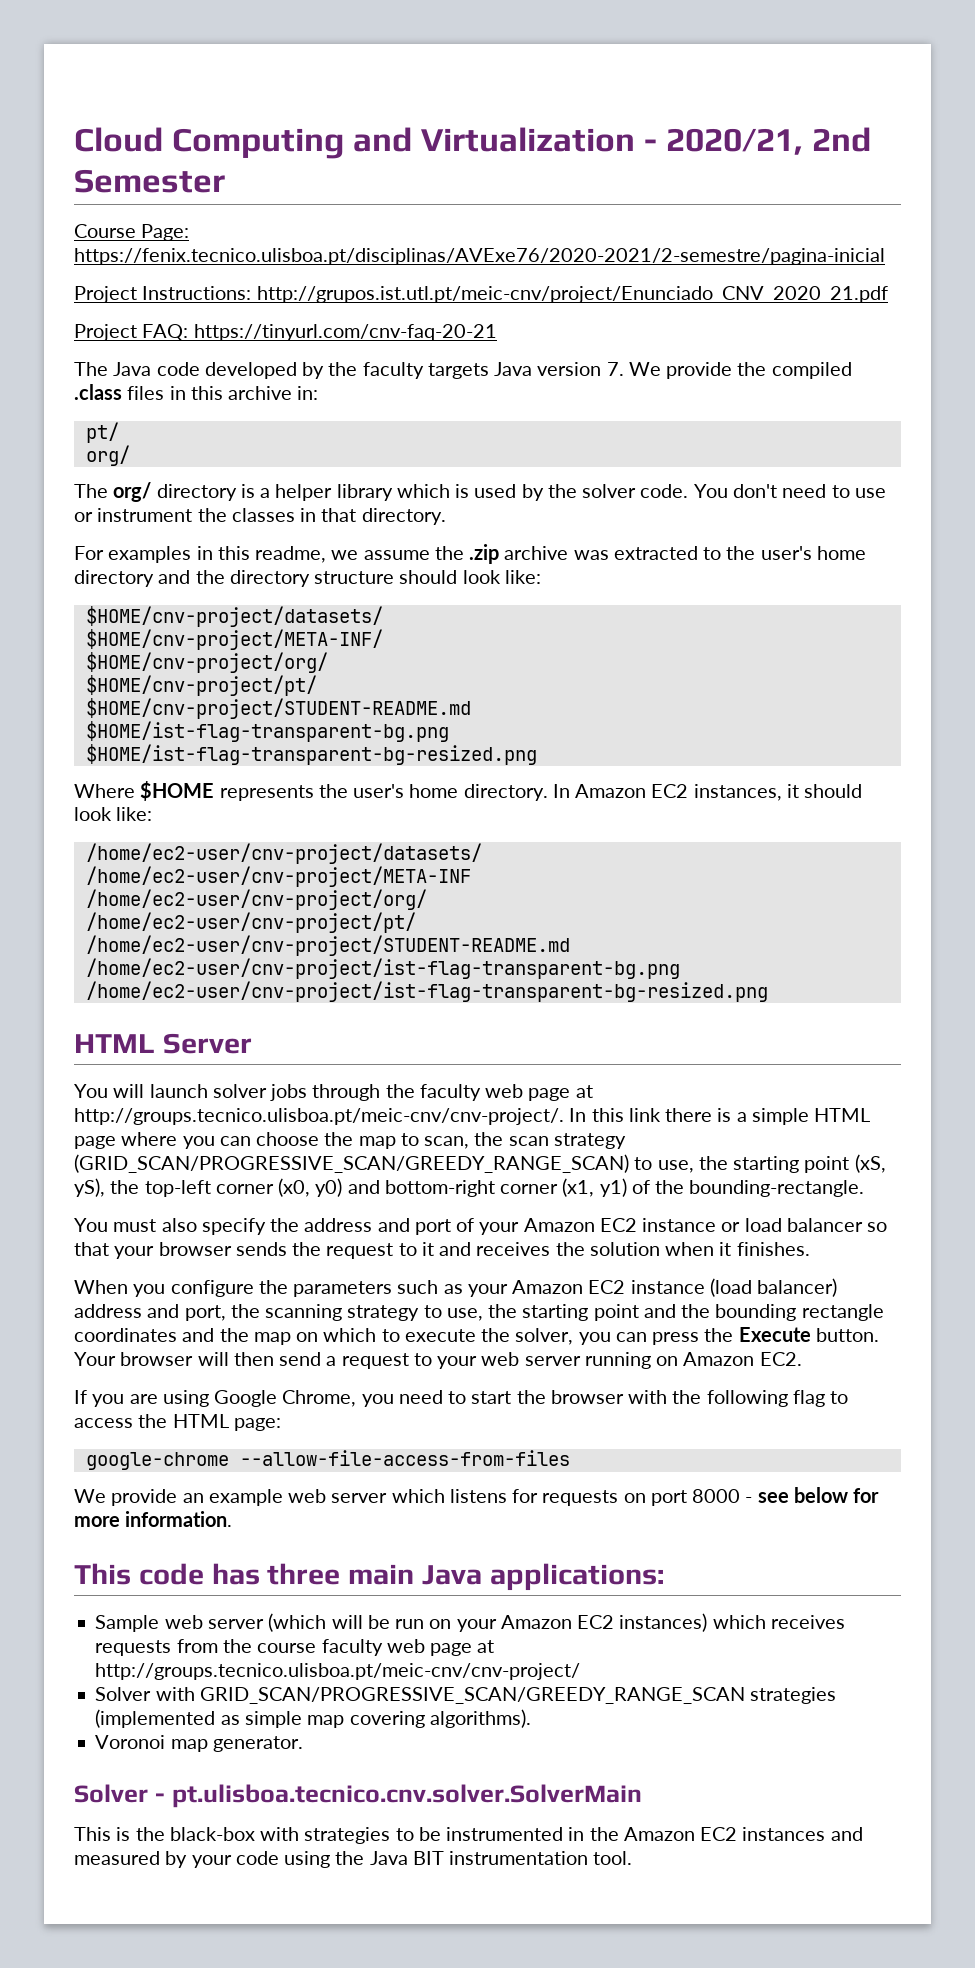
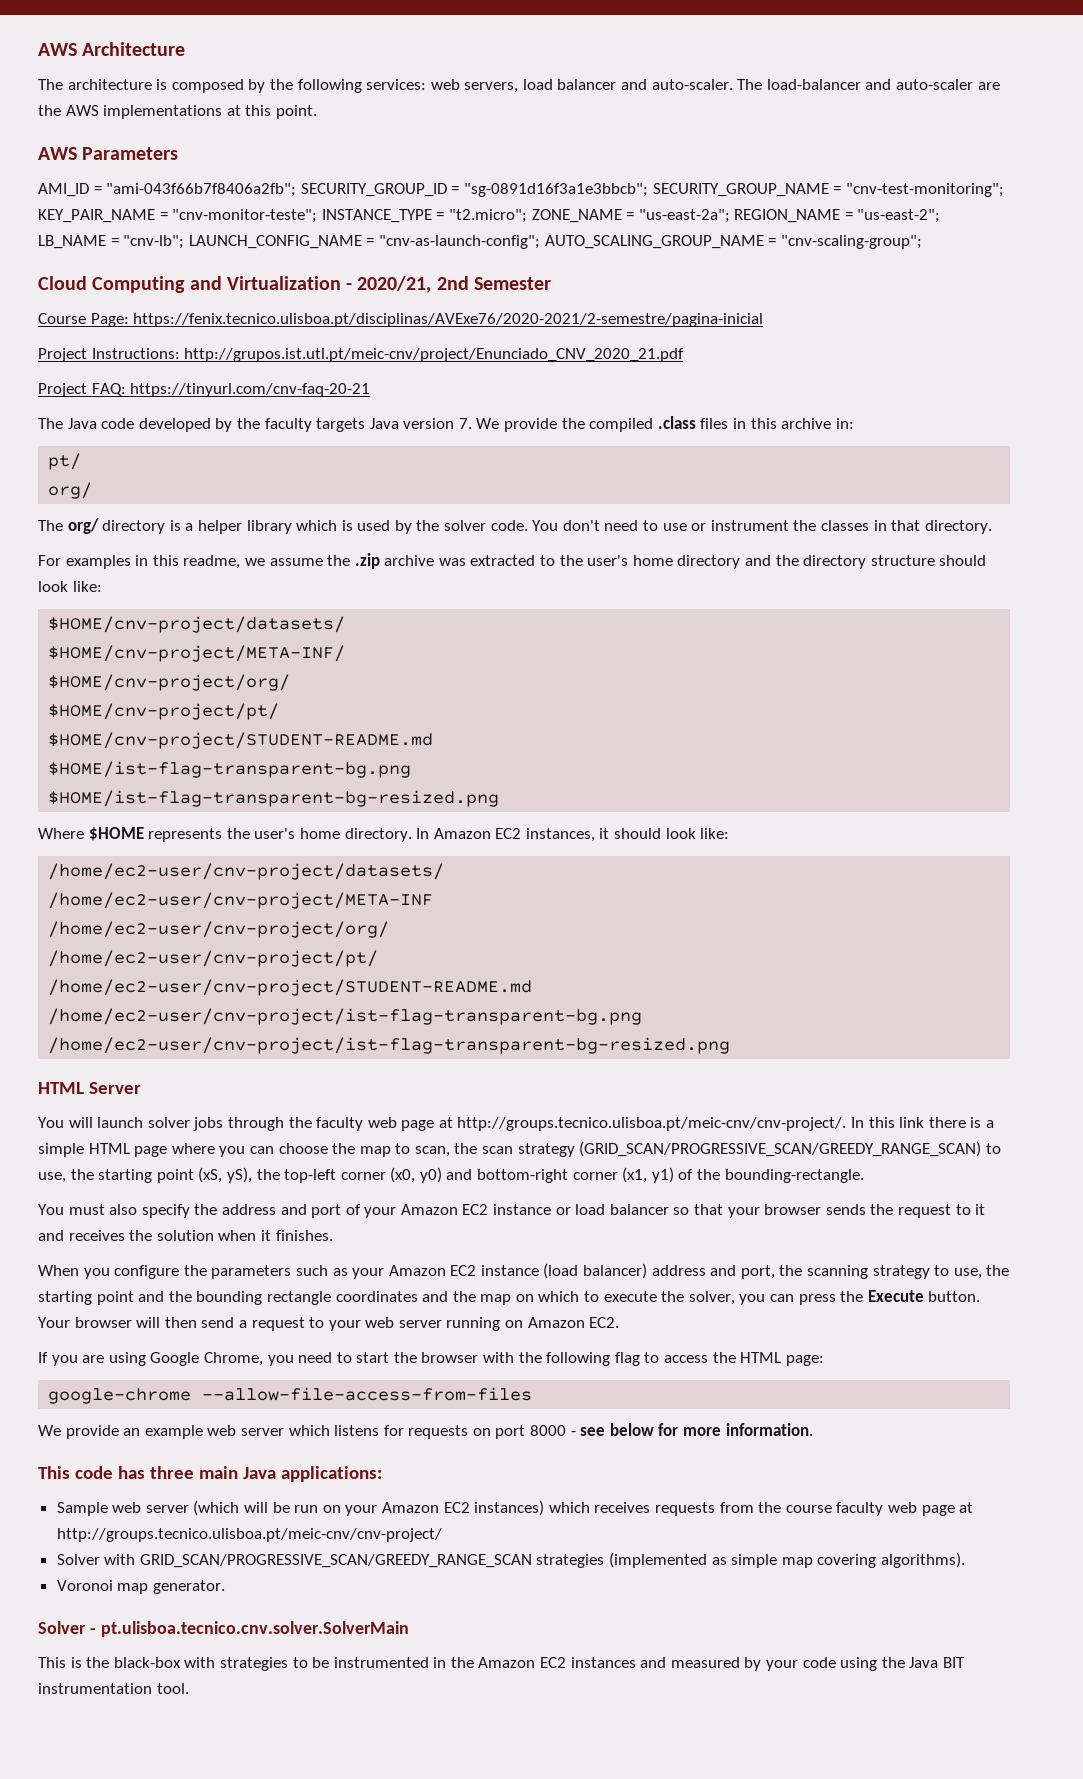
+ AWS Architecture
+ The architecture is composed by the following services: web servers, load balancer and auto-scaler. The load-balancer and auto-scaler are the AWS implementations at this point.
+ AWS Parameters
+ AMI_ID = "ami-043f66b7f8406a2fb"; SECURITY_GROUP_ID = "sg-0891d16f3a1e3bbcb"; SECURITY_GROUP_NAME = "cnv-test-monitoring"; KEY_PAIR_NAME = "cnv-monitor-teste"; INSTANCE_TYPE = "t2.micro"; ZONE_NAME = "us-east-2a"; REGION_NAME = "us-east-2"; LB_NAME = "cnv-lb"; LAUNCH_CONFIG_NAME = "cnv-as-launch-config"; AUTO_SCALING_GROUP_NAME = "cnv-scaling-group";

